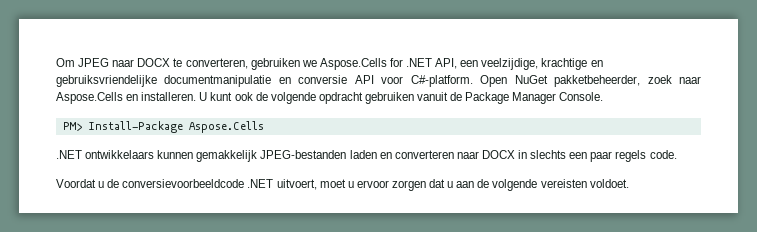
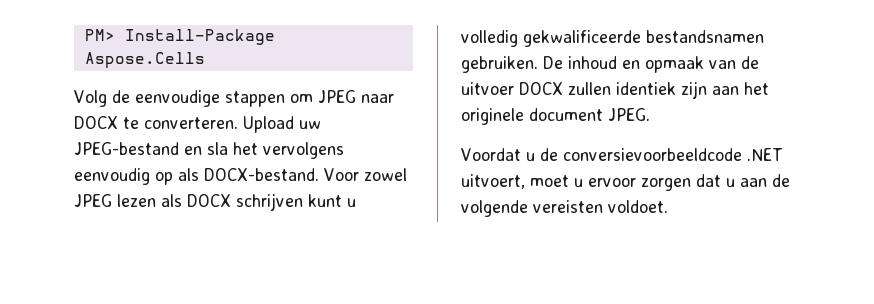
- Om JPEG naar DOCX te converteren, gebruiken we Aspose.Cells for .NET API, een veelzijdige, krachtige en gebruiksvriendelijke documentmanipulatie en conversie API voor C#-platform. Open NuGet pakketbeheerder, zoek naar Aspose.Cells en installeren. U kunt ook de volgende opdracht gebruiken vanuit de Package Manager Console.
  PM> Install-Package Aspose.Cells
- .NET ontwikkelaars kunnen gemakkelijk JPEG-bestanden laden en converteren naar DOCX in slechts een paar regels code.
+ Volg de eenvoudige stappen om JPEG naar DOCX te converteren. Upload uw JPEG-bestand en sla het vervolgens eenvoudig op als DOCX-bestand. Voor zowel JPEG lezen als DOCX schrijven kunt u volledig gekwalificeerde bestandsnamen gebruiken. De inhoud en opmaak van de uitvoer DOCX zullen identiek zijn aan het originele document JPEG.

